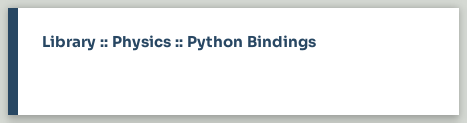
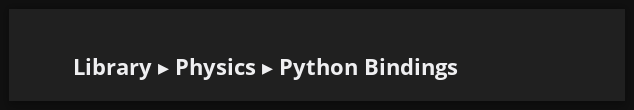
- Library :: Physics :: Python Bindings
+ Library ▸ Physics ▸ Python Bindings

